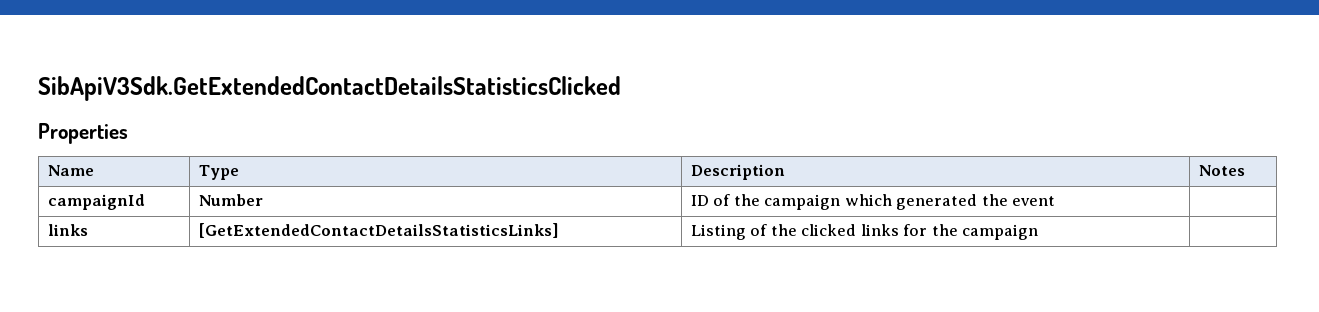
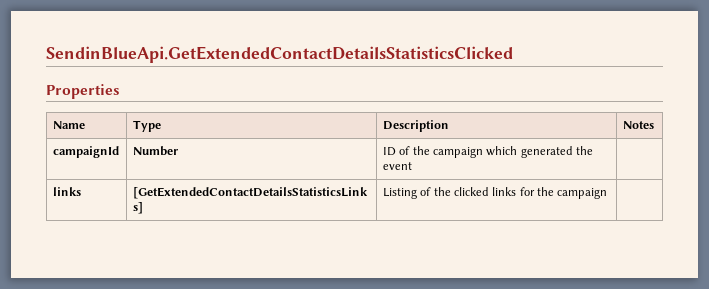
- SibApiV3Sdk.GetExtendedContactDetailsStatisticsClicked
+ SendinBlueApi.GetExtendedContactDetailsStatisticsClicked

